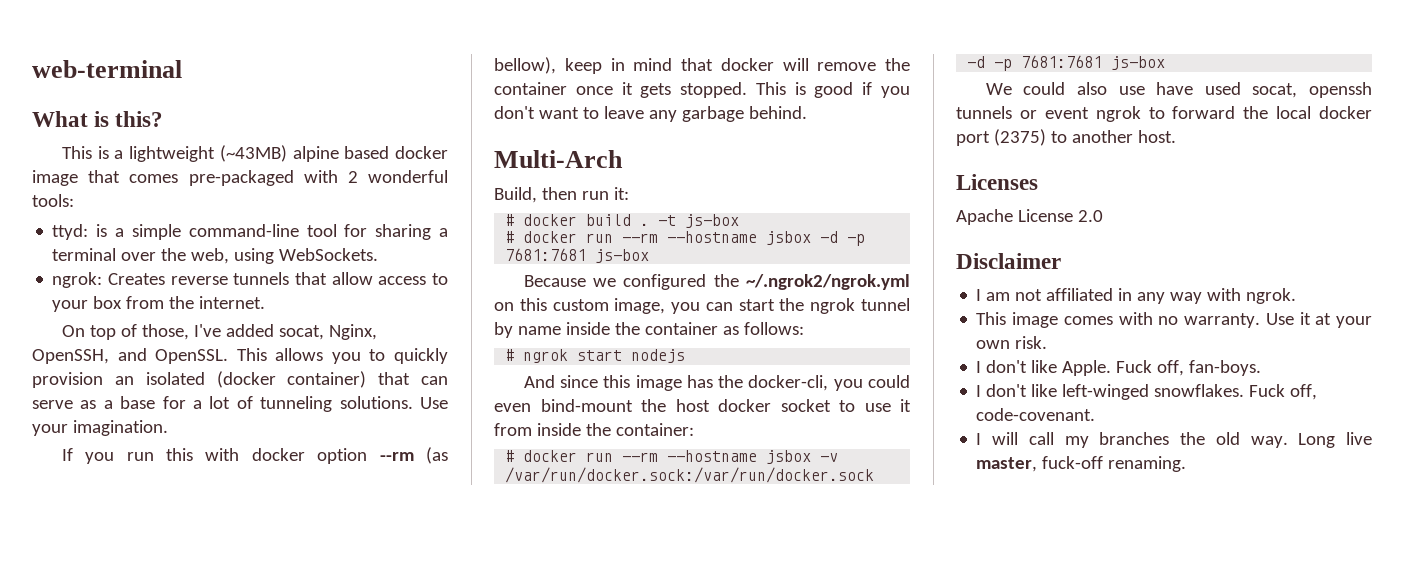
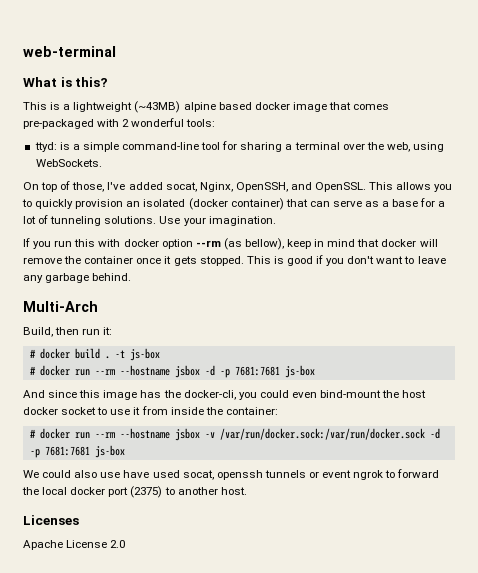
- ngrok: Creates reverse tunnels that allow access to your box from the internet.
- Because we configured the ~/.ngrok2/ngrok.yml on this custom image, you can start the ngrok tunnel by name inside the container as follows:
- # ngrok start nodejs
- Disclaimer
- I am not affiliated in any way with ngrok.
- This image comes with no warranty. Use it at your own risk.
- I don't like Apple. Fuck off, fan-boys.
- I don't like left-winged snowflakes. Fuck off, code-covenant.
- I will call my branches the old way. Long live master, fuck-off renaming.

